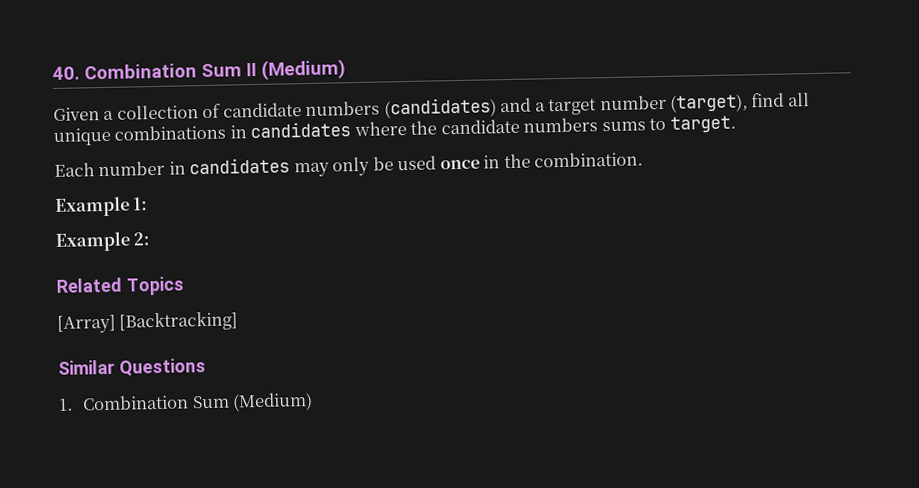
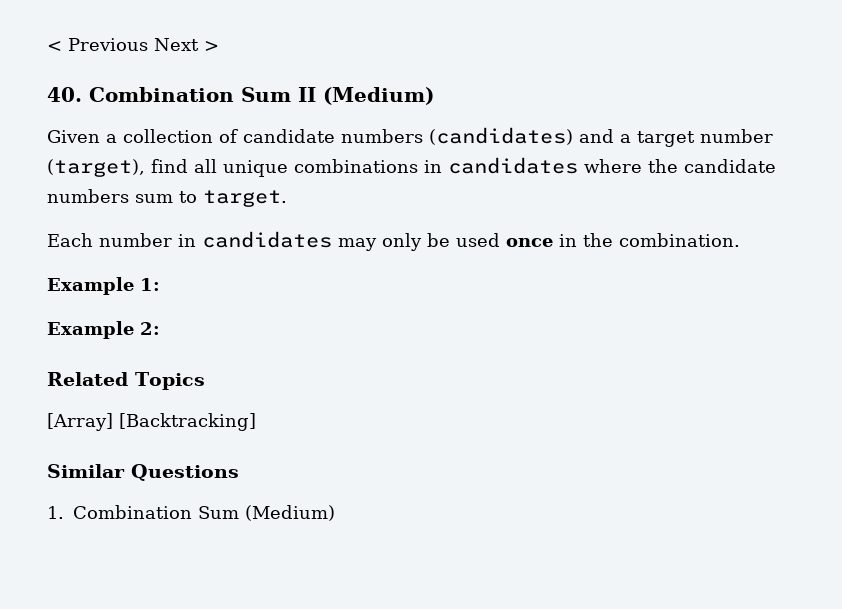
+ < Previous Next >
- Given a collection of candidate numbers (candidates) and a target number (target), find all unique combinations in candidates where the candidate numbers sums to target.
+ Given a collection of candidate numbers (candidates) and a target number (target), find all unique combinations in candidates where the candidate numbers sum to target.

